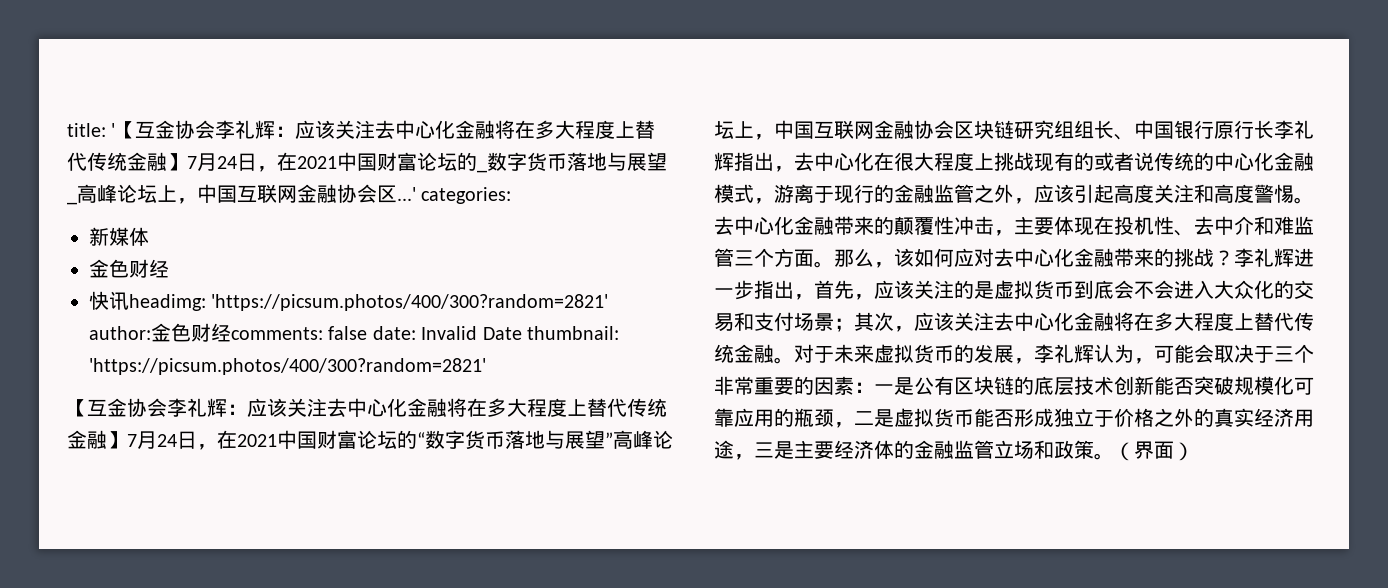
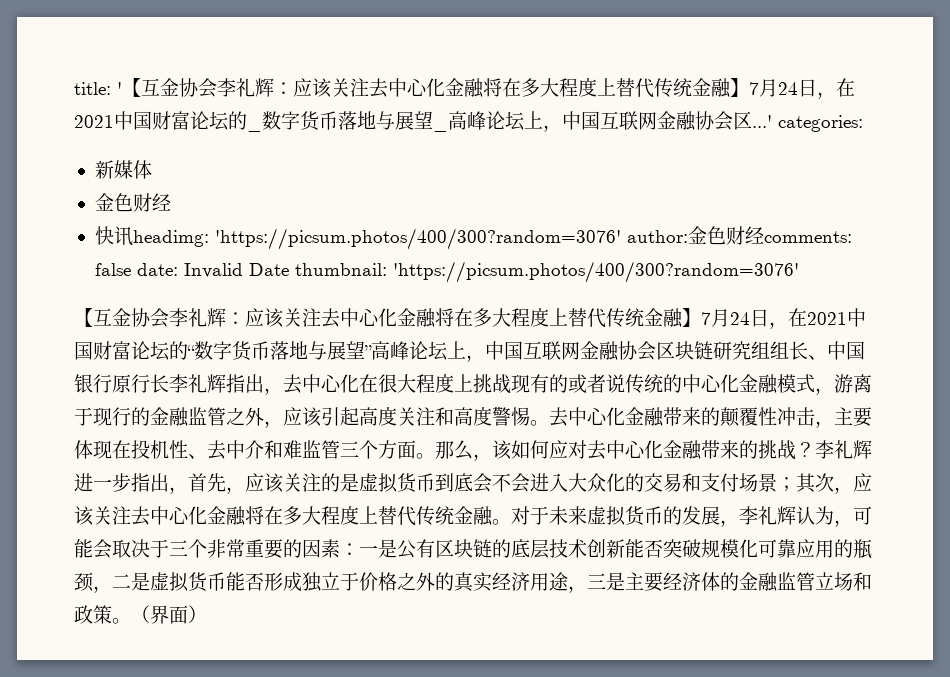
- 快讯headimg: 'https://picsum.photos/400/300?random=2821' author:金色财经comments: false date: Invalid Date thumbnail: 'https://picsum.photos/400/300?random=2821'
+ 快讯headimg: 'https://picsum.photos/400/300?random=3076' author:金色财经comments: false date: Invalid Date thumbnail: 'https://picsum.photos/400/300?random=3076'

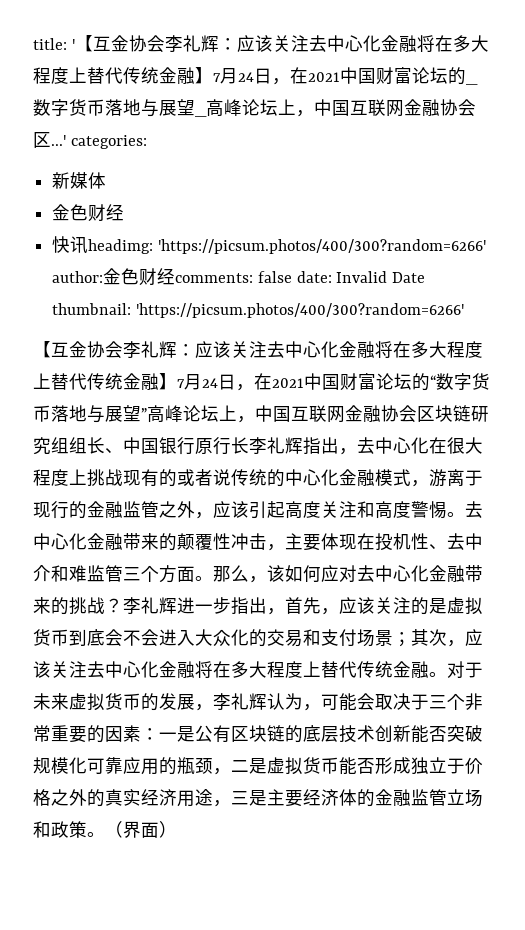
- 快讯headimg: 'https://picsum.photos/400/300?random=3076' author:金色财经comments: false date: Invalid Date thumbnail: 'https://picsum.photos/400/300?random=3076'
+ 快讯headimg: 'https://picsum.photos/400/300?random=6266' author:金色财经comments: false date: Invalid Date thumbnail: 'https://picsum.photos/400/300?random=6266'

